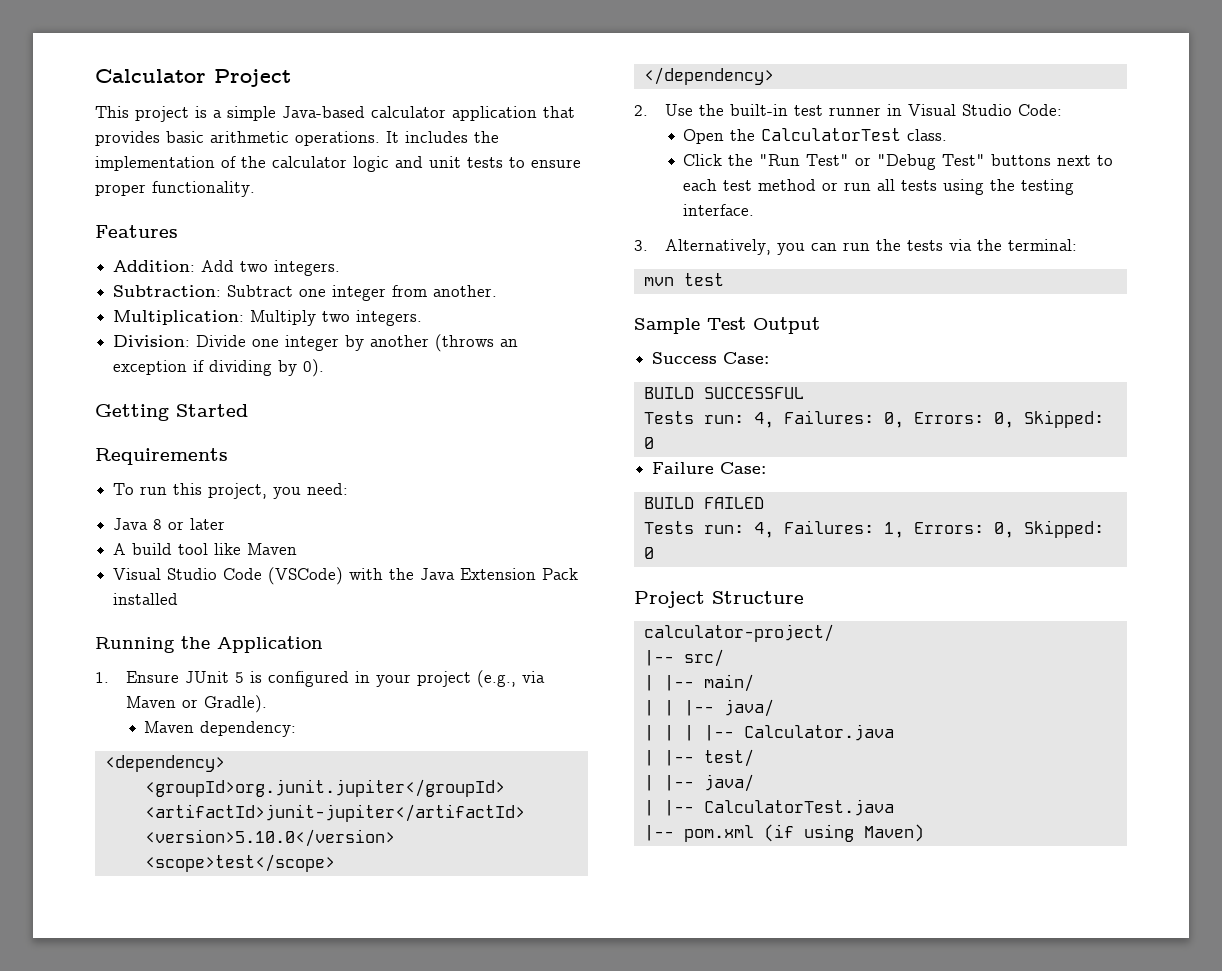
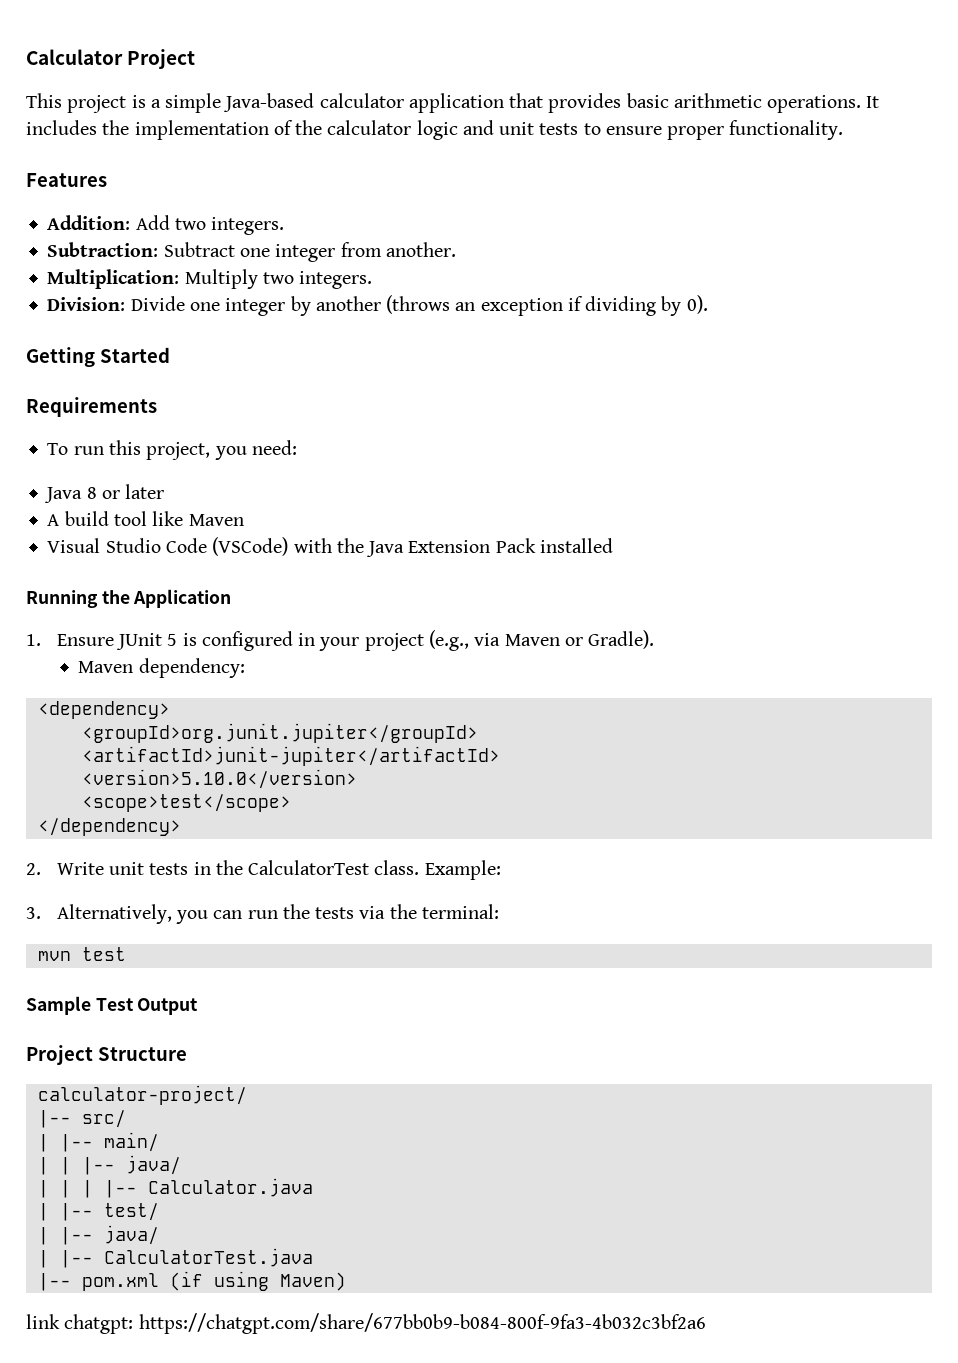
- 2. Use the built-in test runner in Visual Studio Code:
- Open the CalculatorTest class.
- Click the "Run Test" or "Debug Test" buttons next to each test method or run all tests using the testing interface.
+ 2. Write unit tests in the CalculatorTest class. Example:
- Success Case:
- BUILD SUCCESSFUL
- Tests run: 4, Failures: 0, Errors: 0, Skipped: 0
- Failure Case:
- BUILD FAILED
- Tests run: 4, Failures: 1, Errors: 0, Skipped: 0
+ link chatgpt: https://chatgpt.com/share/677bb0b9-b084-800f-9fa3-4b032c3bf2a6

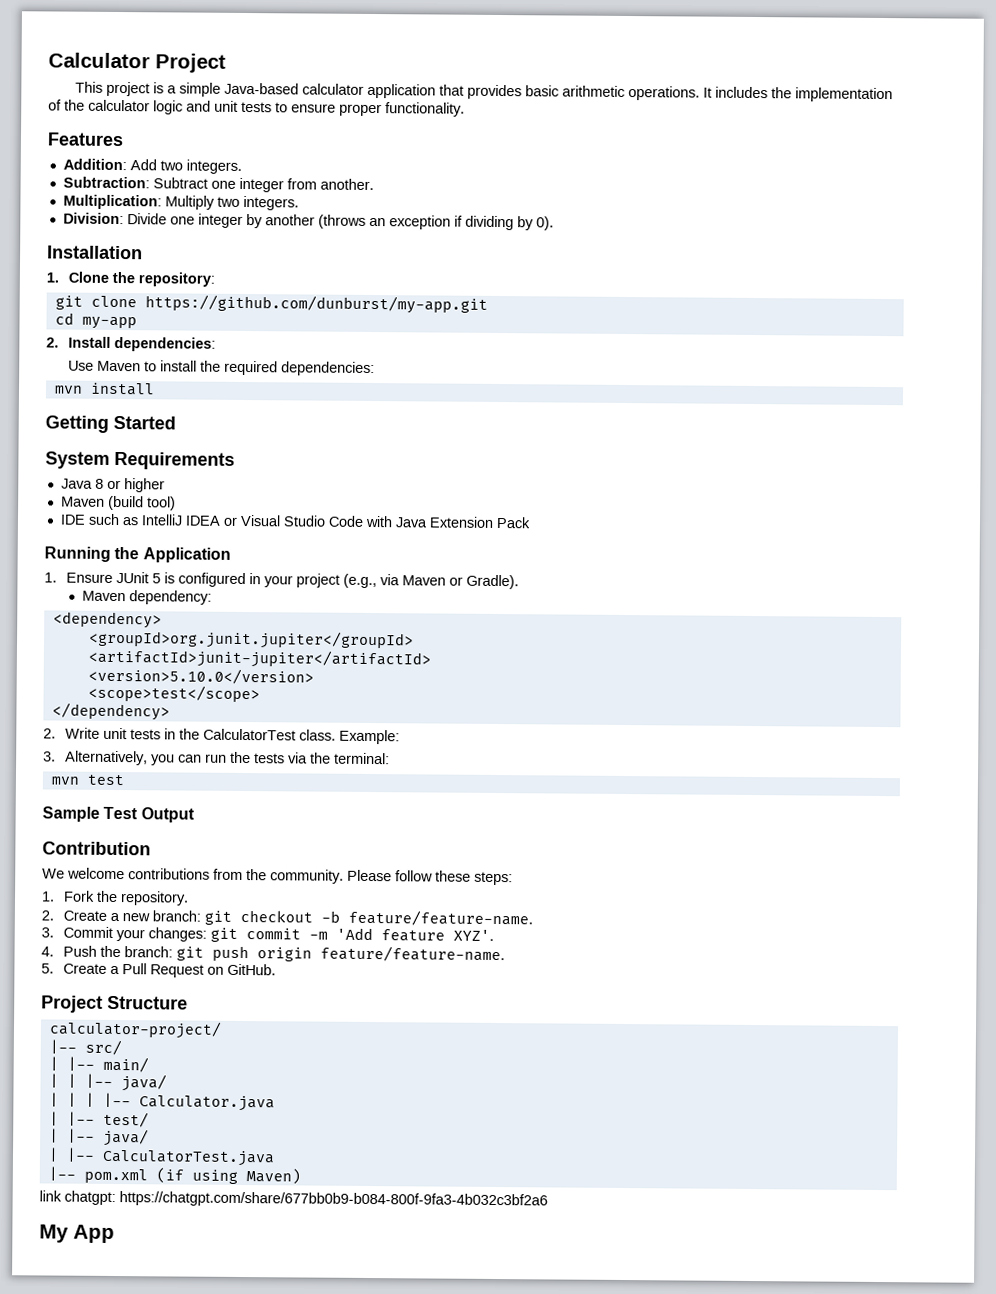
+ Installation
+ 1. Clone the repository:
+ git clone https://github.com/dunburst/my-app.git
+ cd my-app
+ 2. Install dependencies:
+ Use Maven to install the required dependencies:
+ mvn install
- Requirements
+ System Requirements
- To run this project, you need:
- Java 8 or later
- A build tool like Maven
- Visual Studio Code (VSCode) with the Java Extension Pack installed
+ Java 8 or higher
+ Maven (build tool)
+ IDE such as IntelliJ IDEA or Visual Studio Code with Java Extension Pack
+ Contribution
+ We welcome contributions from the community. Please follow these steps:
+ 1. Fork the repository.
+ 2. Create a new branch: git checkout -b feature/feature-name.
+ 3. Commit your changes: git commit -m 'Add feature XYZ'.
+ 4. Push the branch: git push origin feature/feature-name.
+ 5. Create a Pull Request on GitHub.
+ My App

